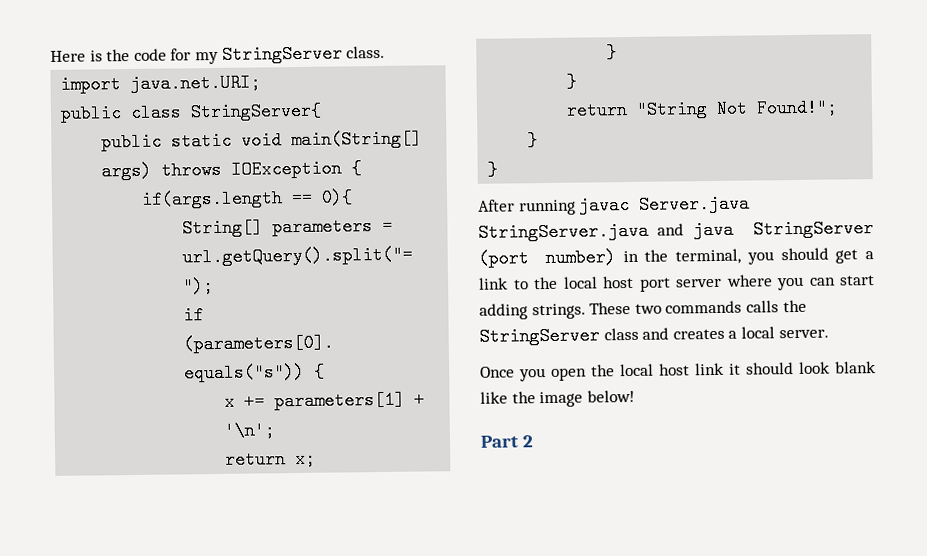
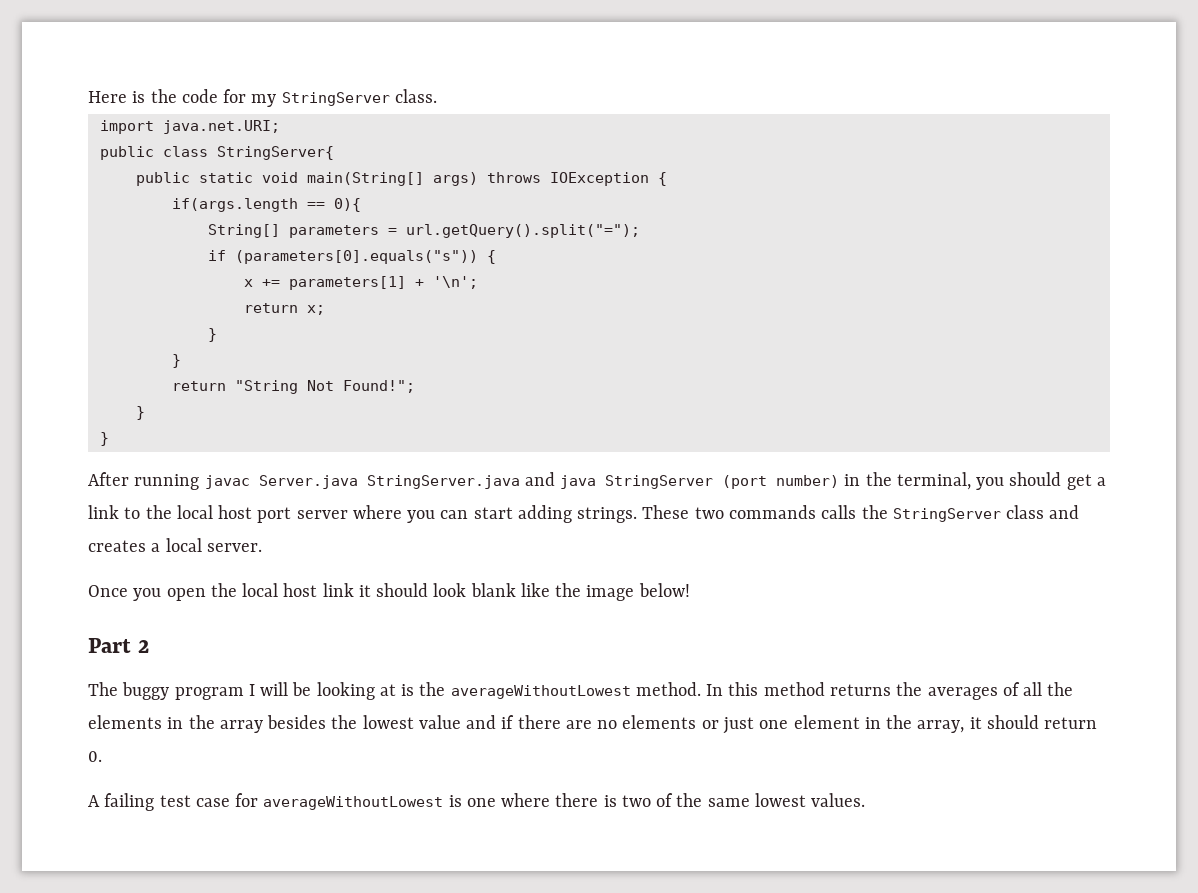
+ The buggy program I will be looking at is the averageWithoutLowest method. In this method returns the averages of all the elements in the array besides the lowest value and if there are no elements or just one element in the array, it should return 0.
+ A failing test case for averageWithoutLowest is one where there is two of the same lowest values.

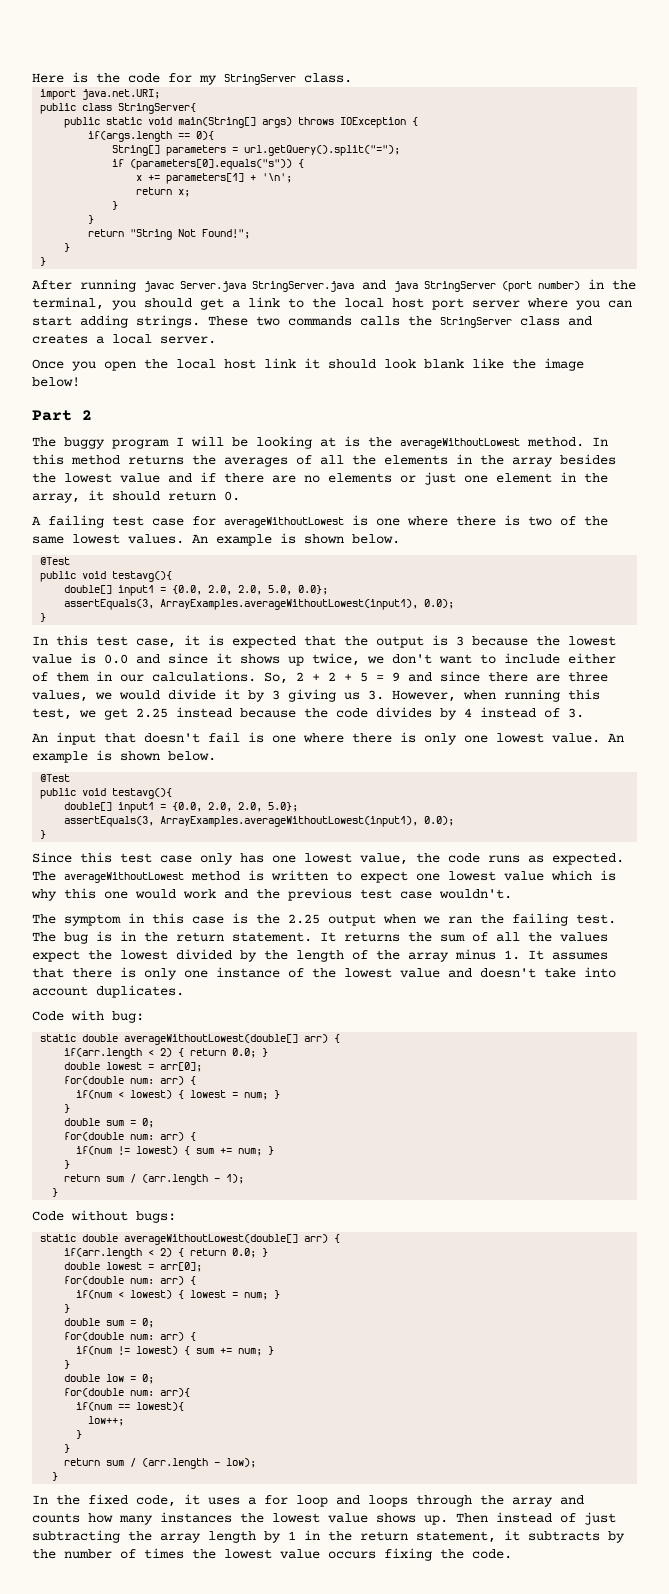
- A failing test case for averageWithoutLowest is one where there is two of the same lowest values.
+ A failing test case for averageWithoutLowest is one where there is two of the same lowest values. An example is shown below.
+ @Test
+ public void testavg(){
+ double[] input1 = {0.0, 2.0, 2.0, 5.0, 0.0};
+ assertEquals(3, ArrayExamples.averageWithoutLowest(input1), 0.0);
+ }
+ In this test case, it is expected that the output is 3 because the lowest value is 0.0 and since it shows up twice, we don't want to include either of them in our calculations. So, 2 + 2 + 5 = 9 and since there are three values, we would divide it by 3 giving us 3. However, when running this test, we get 2.25 instead because the code divides by 4 instead of 3.
+ An input that doesn't fail is one where there is only one lowest value. An example is shown below.
+ @Test
+ public void testavg(){
+ double[] input1 = {0.0, 2.0, 2.0, 5.0};
+ assertEquals(3, ArrayExamples.averageWithoutLowest(input1), 0.0);
+ }
+ Since this test case only has one lowest value, the code runs as expected. The averageWithoutLowest method is written to expect one lowest value which is why this one would work and the previous test case wouldn't.
+ The symptom in this case is the 2.25 output when we ran the failing test. The bug is in the return statement. It returns the sum of all the values expect the lowest divided by the length of the array minus 1. It assumes that there is only one instance of the lowest value and doesn't take into account duplicates.
+ Code with bug:
+ static double averageWithoutLowest(double[] arr) {
+ if(arr.length < 2) { return 0.0; }
+ double lowest = arr[0];
+ for(double num: arr) {
+ if(num < lowest) { lowest = num; }
+ }
+ double sum = 0;
+ for(double num: arr) {
+ if(num != lowest) { sum += num; }
+ }
+ return sum / (arr.length - 1);
+ }
+ Code without bugs:
+ static double averageWithoutLowest(double[] arr) {
+ if(arr.length < 2) { return 0.0; }
+ double lowest = arr[0];
+ for(double num: arr) {
+ if(num < lowest) { lowest = num; }
+ }
+ double sum = 0;
+ for(double num: arr) {
+ if(num != lowest) { sum += num; }
+ }
+ double low = 0;
+ for(double num: arr){
+ if(num == lowest){
+ low++;
+ }
+ }
+ return sum / (arr.length - low);
+ }
+ In the fixed code, it uses a for loop and loops through the array and counts how many instances the lowest value shows up. Then instead of just subtracting the array length by 1 in the return statement, it subtracts by the number of times the lowest value occurs fixing the code.

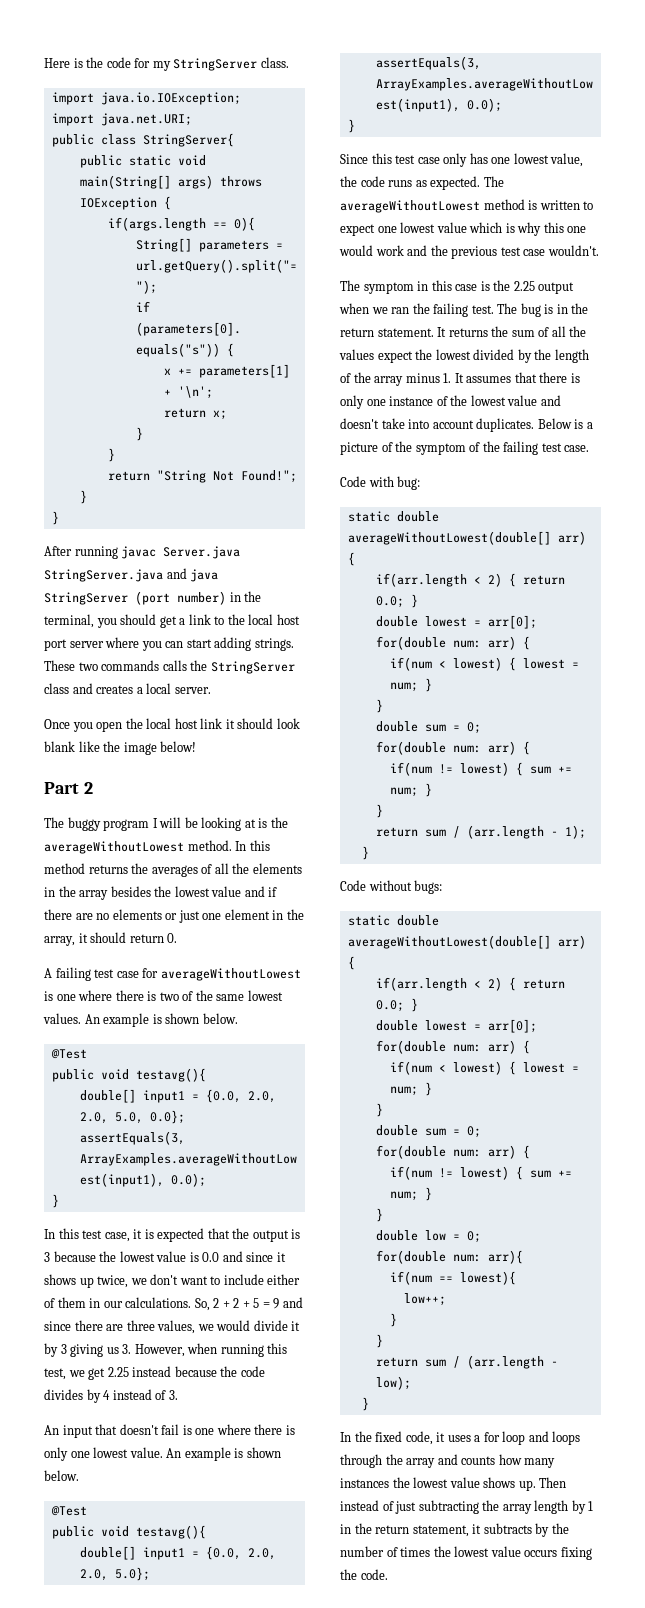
+ import java.io.IOException;
+ Below is a picture of the symptom of the failing test case.

